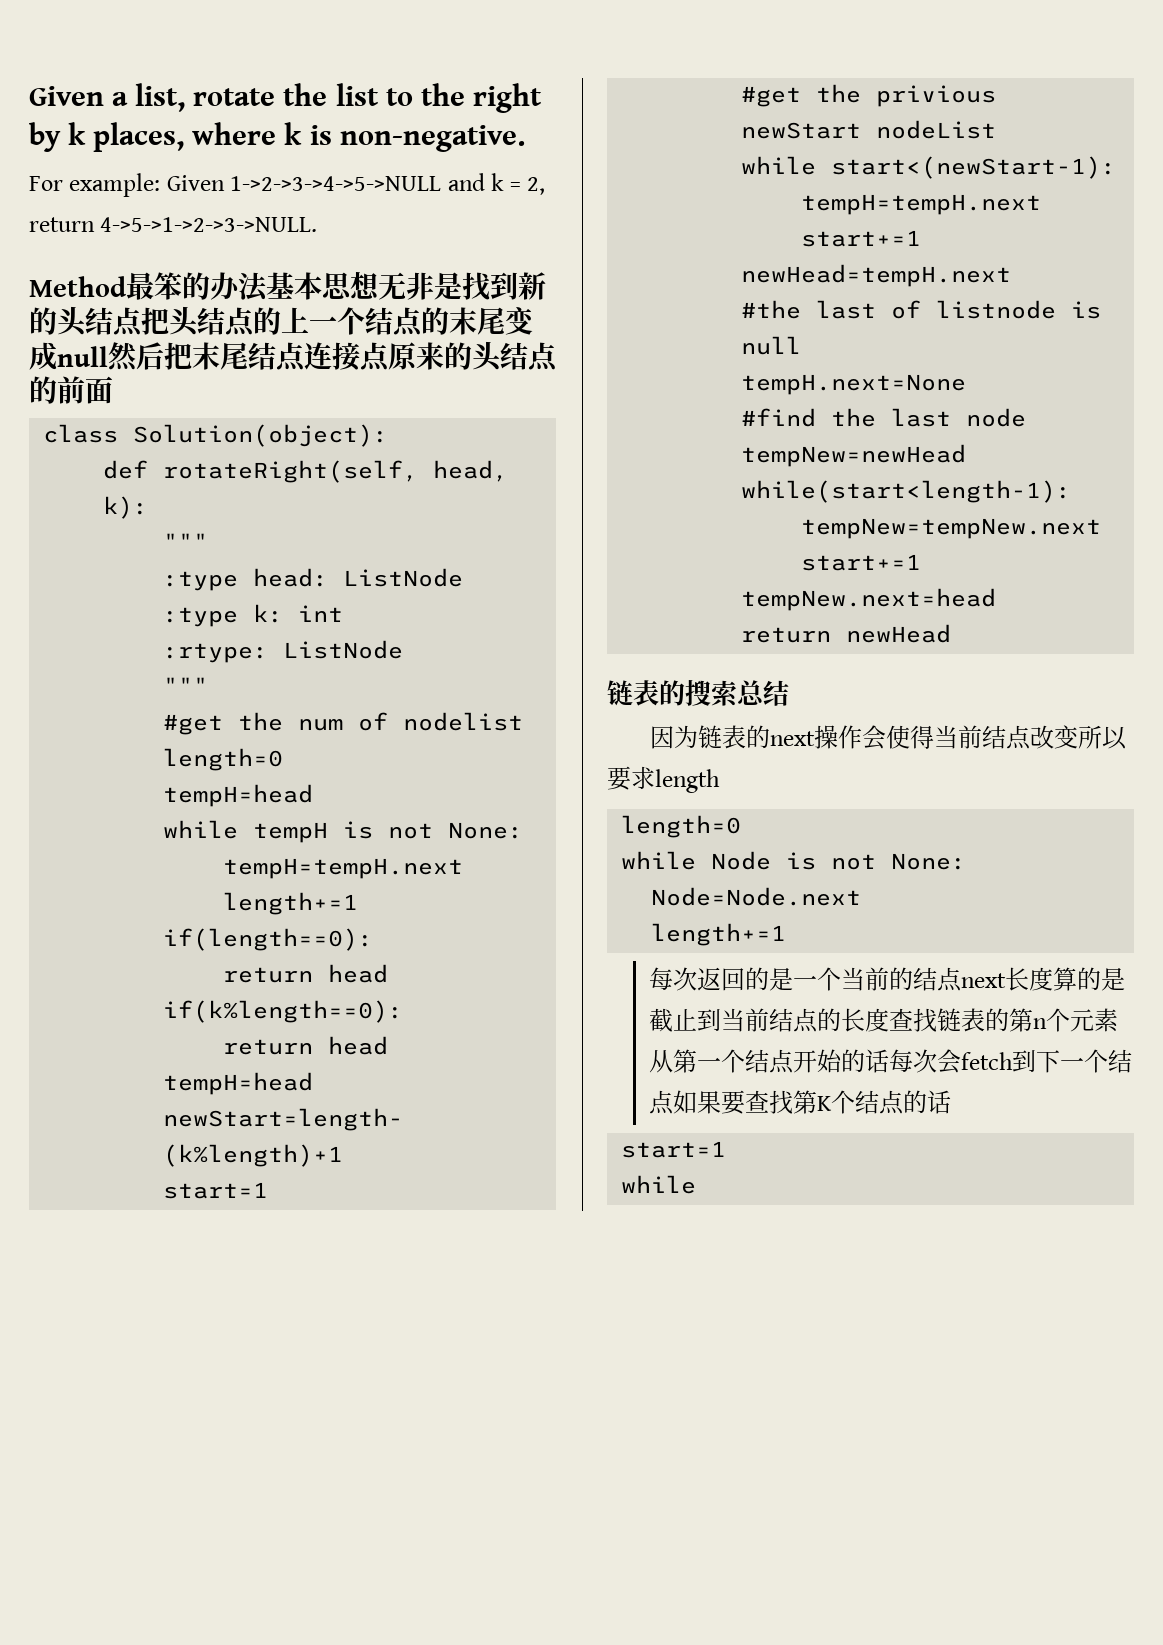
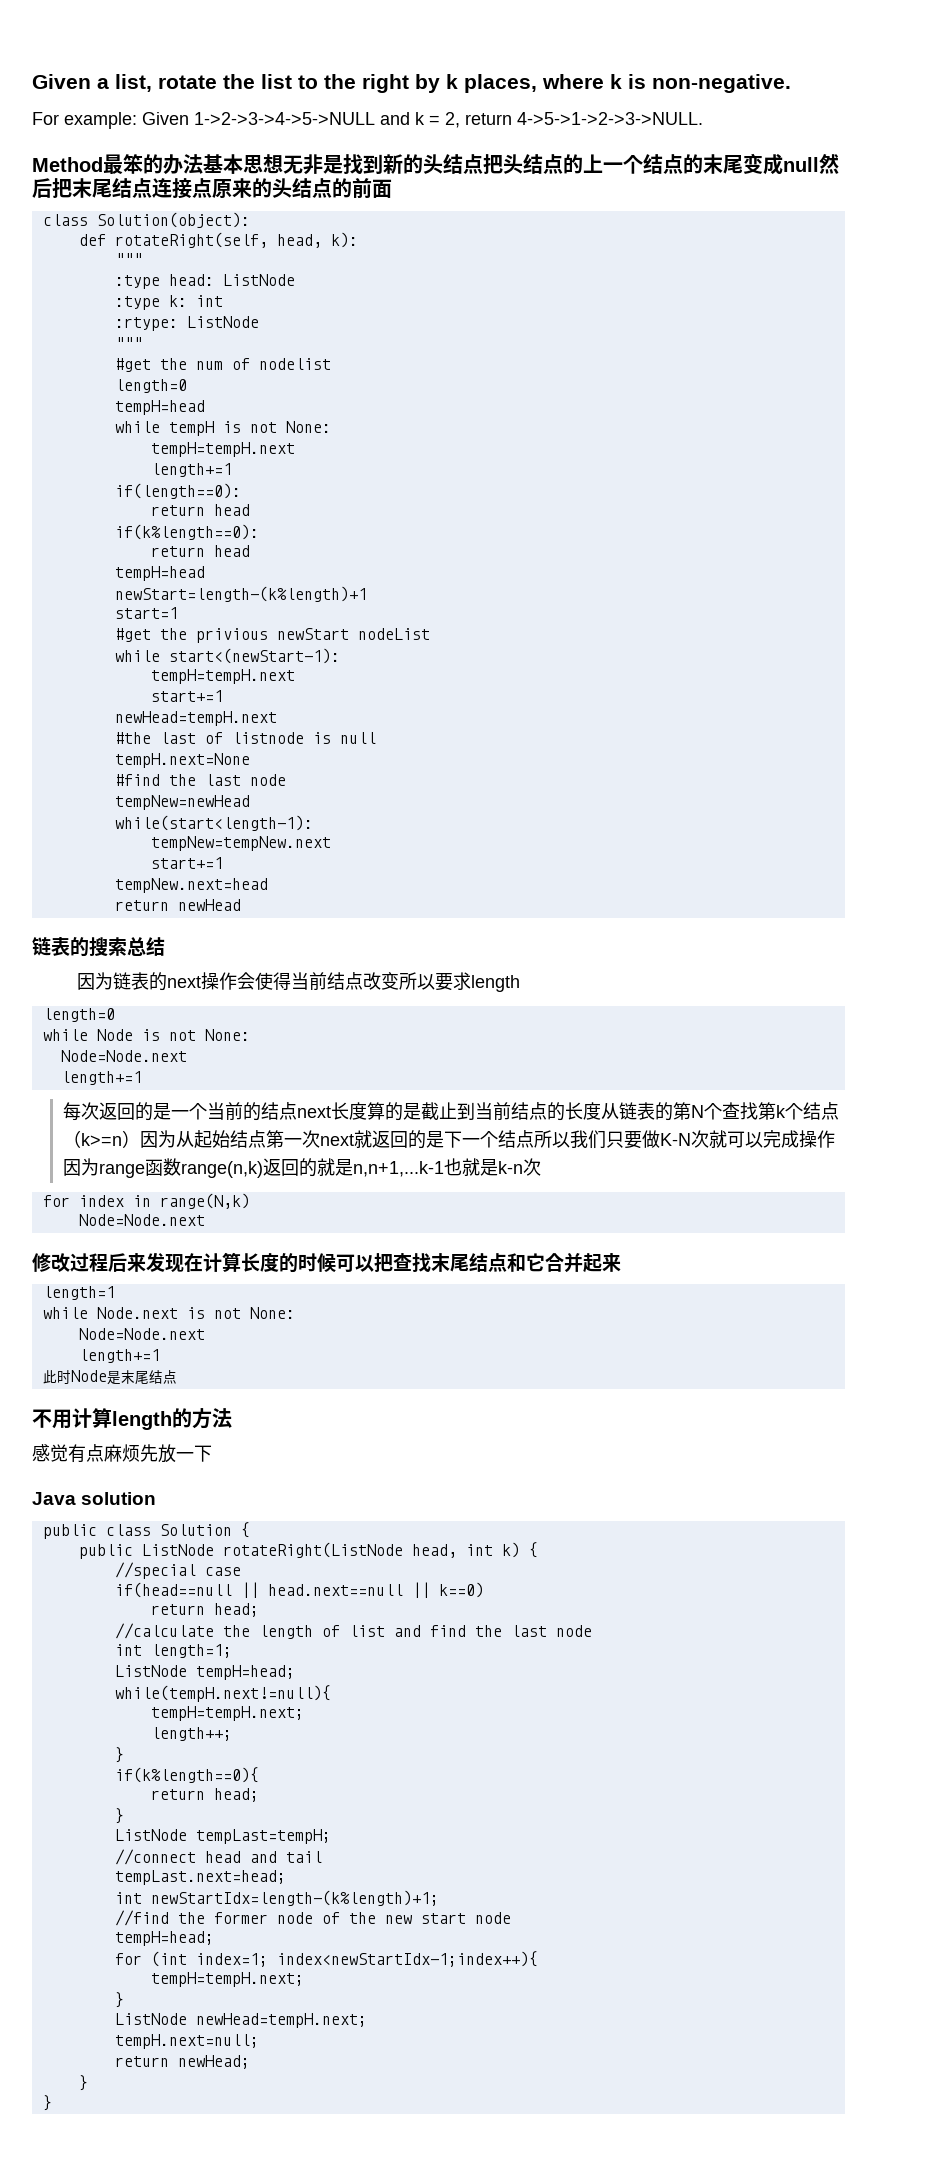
- 每次返回的是一个当前的结点next长度算的是截止到当前结点的长度查找链表的第n个元素从第一个结点开始的话每次会fetch到下一个结点如果要查找第K个结点的话
- start=1
- while
+ 每次返回的是一个当前的结点next长度算的是截止到当前结点的长度从链表的第N个查找第k个结点（k>=n）因为从起始结点第一次next就返回的是下一个结点所以我们只要做K-N次就可以完成操作因为range函数range(n,k)返回的就是n,n+1,...k-1也就是k-n次
+ for index in range(N,k)
+ Node=Node.next
+ 修改过程后来发现在计算长度的时候可以把查找末尾结点和它合并起来
+ length=1
+ while Node.next is not None:
+ Node=Node.next
+ length+=1
+ 此时Node是末尾结点
+ 不用计算length的方法
+ 感觉有点麻烦先放一下
+ Java solution
+ public class Solution {
+ public ListNode rotateRight(ListNode head, int k) {
+ //special case
+ if(head==null || head.next==null || k==0)
+ return head;
+ //calculate the length of list and find the last node
+ int length=1;
+ ListNode tempH=head;
+ while(tempH.next!=null){
+ tempH=tempH.next;
+ length++;
+ }
+ if(k%length==0){
+ return head;
+ }
+ ListNode tempLast=tempH;
+ //connect head and tail
+ tempLast.next=head;
+ int newStartIdx=length-(k%length)+1;
+ //find the former node of the new start node
+ tempH=head;
+ for (int index=1; index<newStartIdx-1;index++){
+ tempH=tempH.next;
+ }
+ ListNode newHead=tempH.next;
+ tempH.next=null;
+ return newHead;
+ }
+ }

